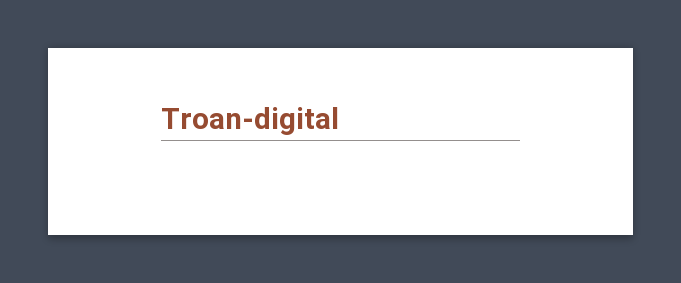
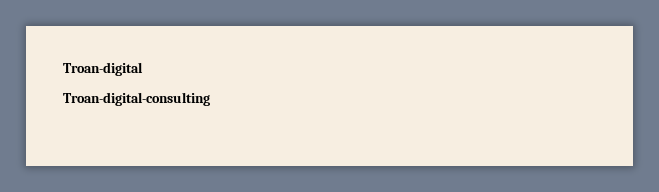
+ Troan-digital-consulting

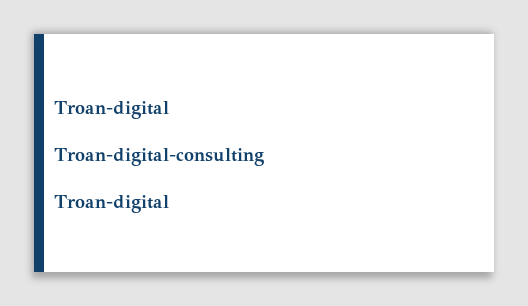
  Troan-digital-consulting
+ Troan-digital

